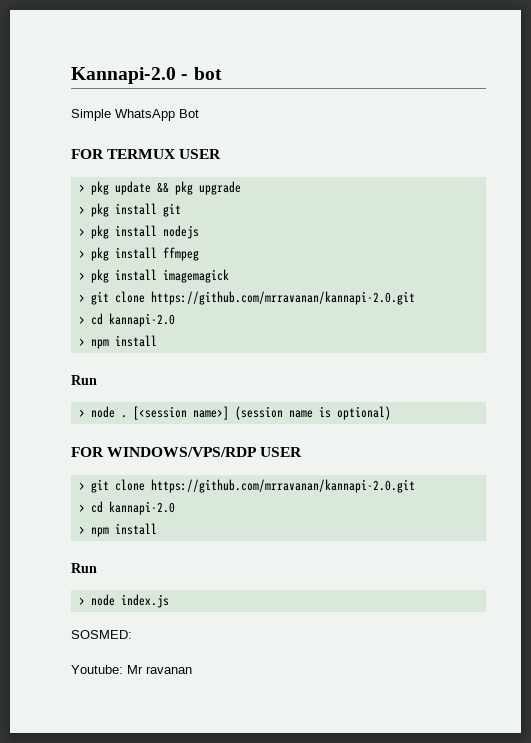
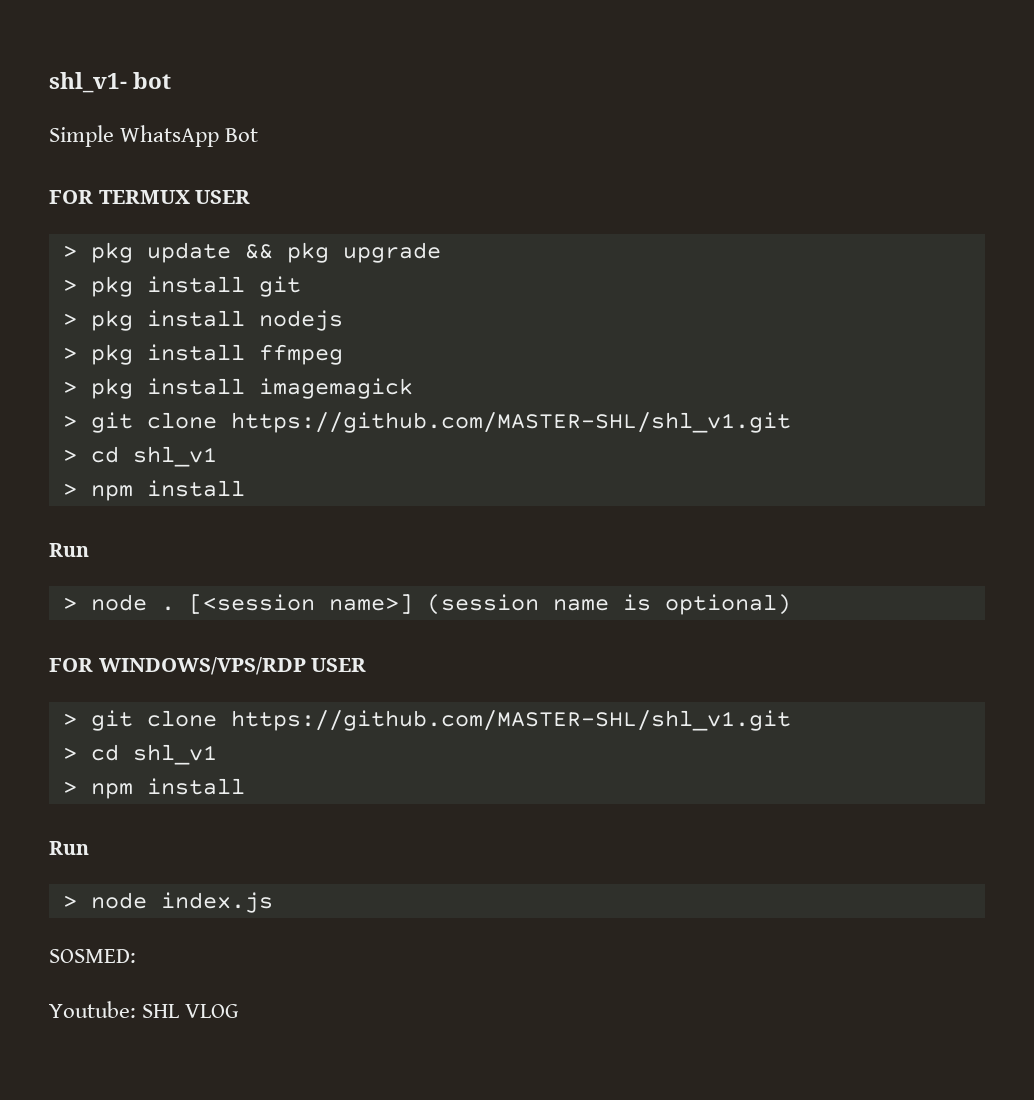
- Kannapi-2.0 - bot
+ shl_v1- bot
  > pkg install imagemagick
- > git clone https://github.com/mrravanan/kannapi-2.0.git
- > cd kannapi-2.0
+ > git clone https://github.com/MASTER-SHL/shl_v1.git
+ > cd shl_v1
  FOR WINDOWS/VPS/RDP USER
- > git clone https://github.com/mrravanan/kannapi-2.0.git
- > cd kannapi-2.0
+ > git clone https://github.com/MASTER-SHL/shl_v1.git
+ > cd shl_v1
- Youtube: Mr ravanan
+ Youtube: SHL VLOG

